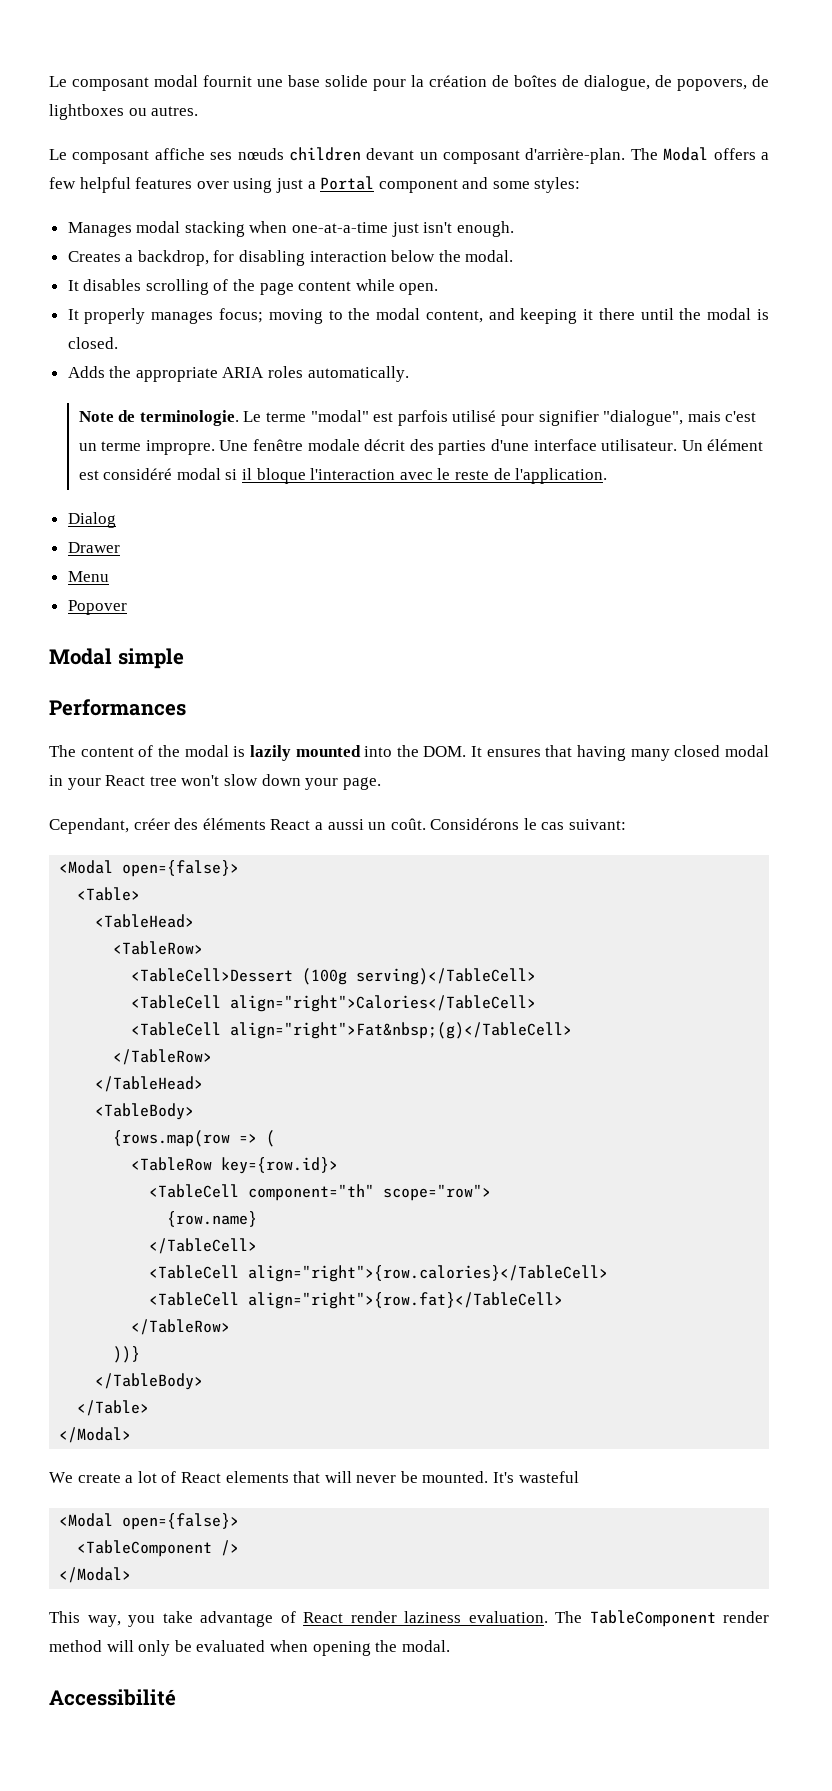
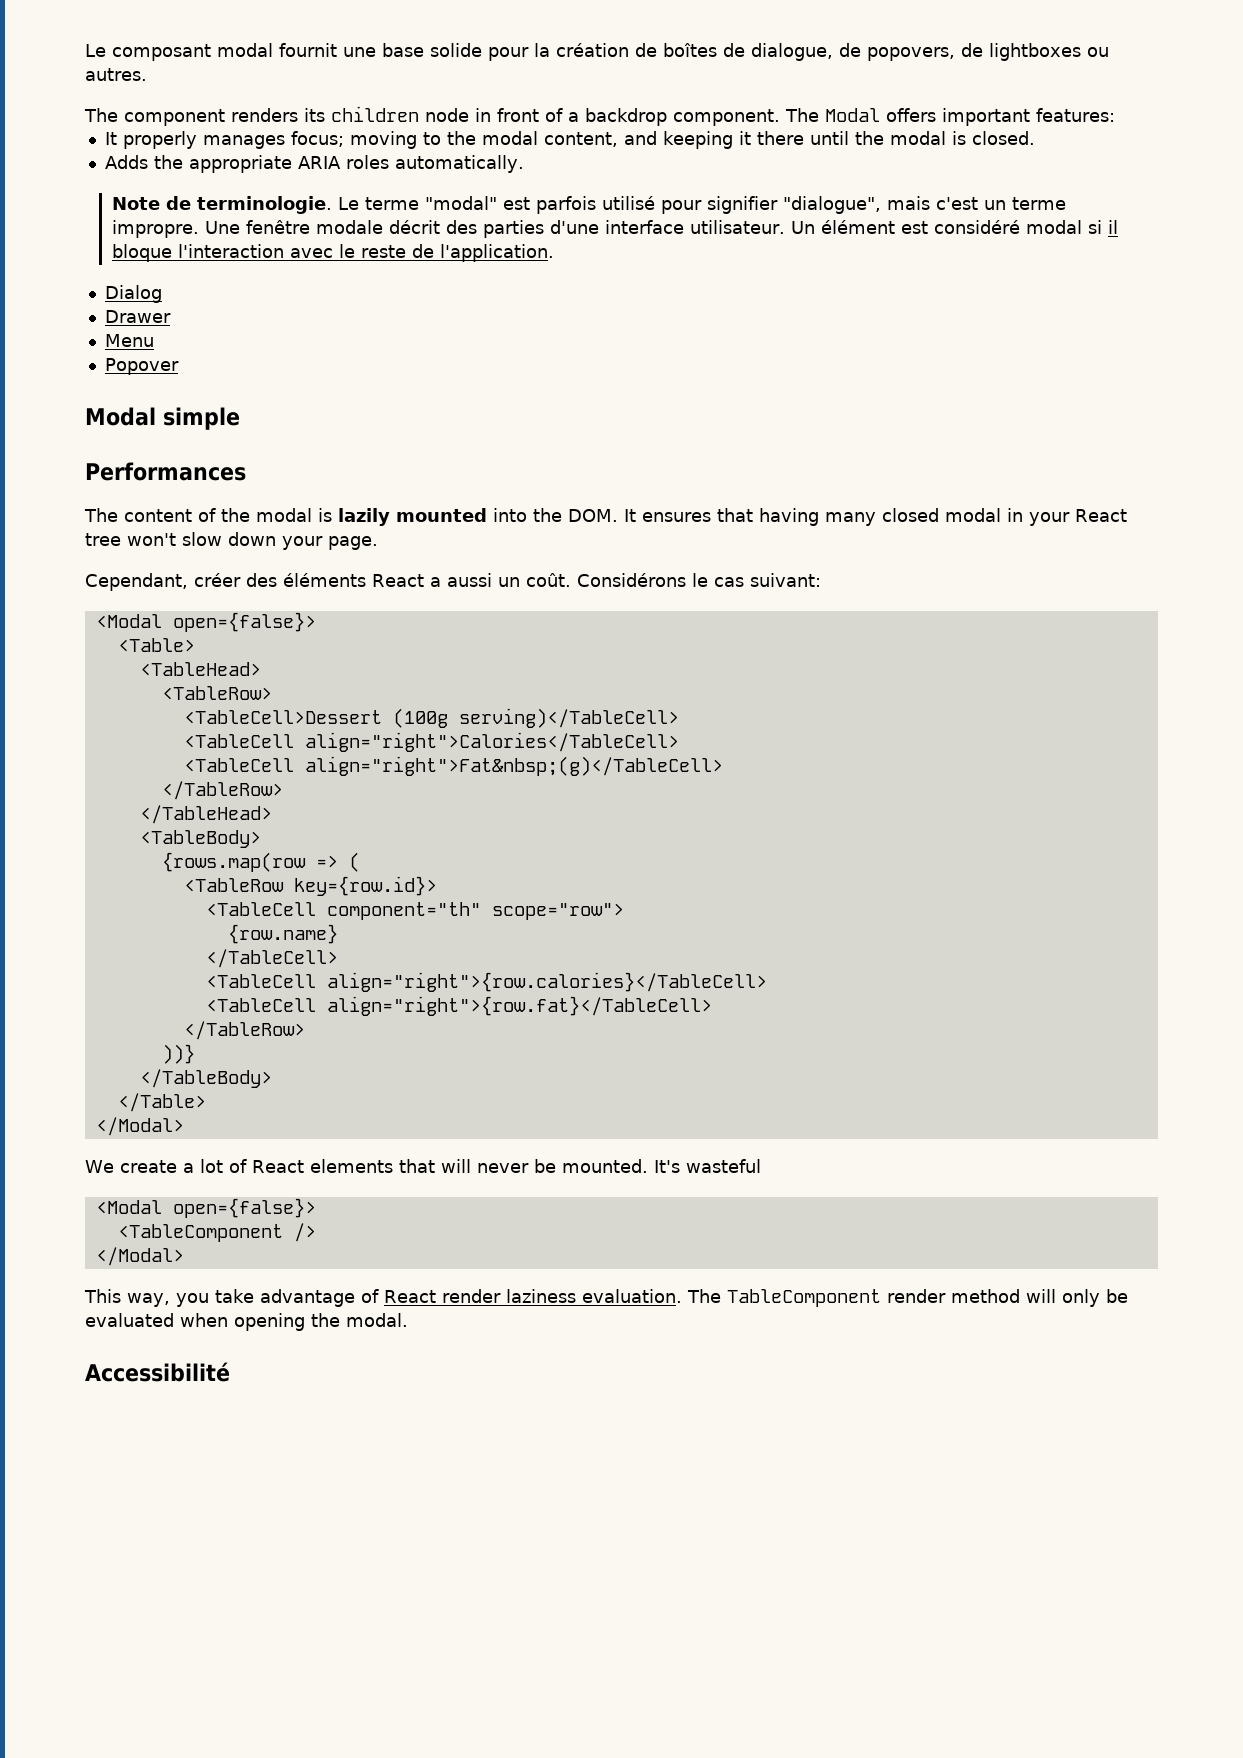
- Le composant affiche ses nœuds children devant un composant d'arrière-plan. The Modal offers a few helpful features over using just a Portal component and some styles:
- Manages modal stacking when one-at-a-time just isn't enough.
- Creates a backdrop, for disabling interaction below the modal.
- It disables scrolling of the page content while open.
+ The component renders its children node in front of a backdrop component. The Modal offers important features:

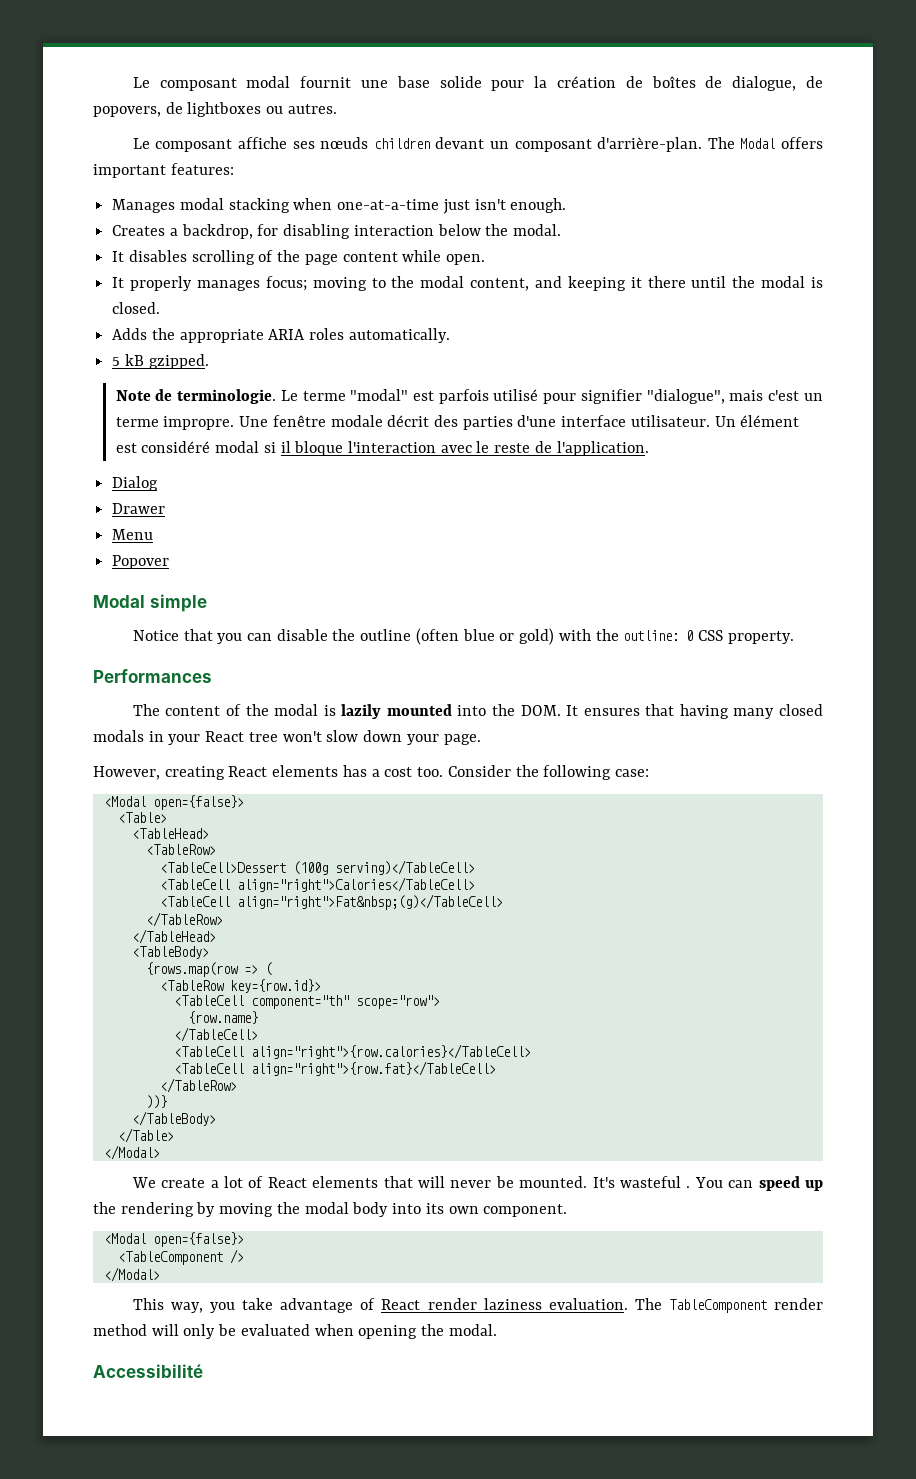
- The component renders its children node in front of a backdrop component.
+ Le composant affiche ses nœuds children devant un composant d'arrière-plan.
+ Manages modal stacking when one-at-a-time just isn't enough.
+ Creates a backdrop, for disabling interaction below the modal.
+ It disables scrolling of the page content while open.
+ 5 kB gzipped.
+ Notice that you can disable the outline (often blue or gold) with the outline: 0 CSS property.
- The content of the modal is lazily mounted into the DOM. It ensures that having many closed modal in your React tree won't slow down your page.
+ The content of the modal is lazily mounted into the DOM. It ensures that having many closed modals in your React tree won't slow down your page.
- Cependant, créer des éléments React a aussi un coût. Considérons le cas suivant:
+ However, creating React elements has a cost too. Consider the following case:
- It's wasteful
+ It's wasteful . You can speed up the rendering by moving the modal body into its own component.

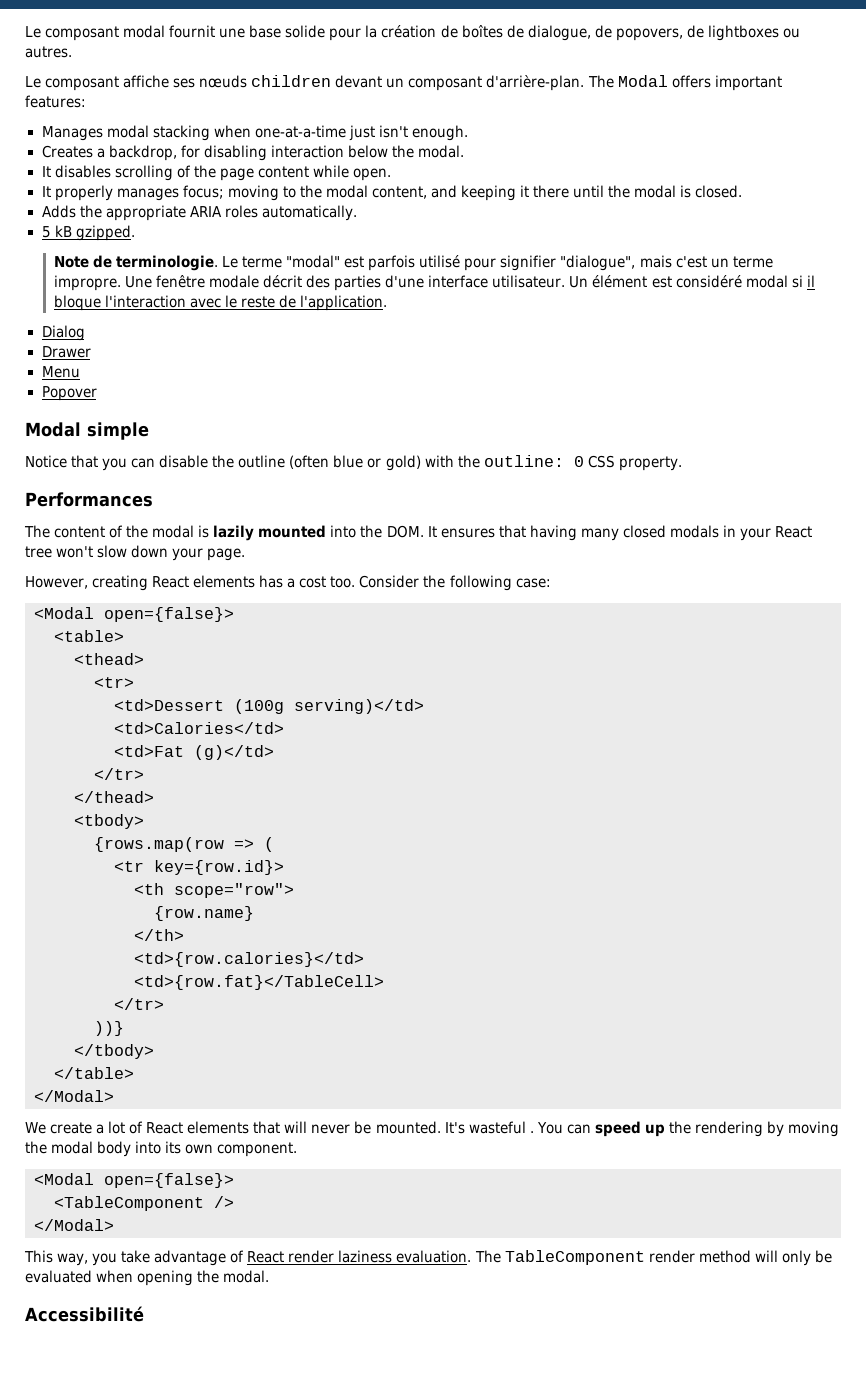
- <Table>
- <TableHead>
- <TableRow>
- <TableCell>Dessert (100g serving)</TableCell>
- <TableCell align="right">Calories</TableCell>
- <TableCell align="right">Fat&nbsp;(g)</TableCell>
- </TableRow>
- </TableHead>
- <TableBody>
+ <table>
+ <thead>
+ <tr>
+ <td>Dessert (100g serving)</td>
+ <td>Calories</td>
+ <td>Fat (g)</td>
+ </tr>
+ </thead>
+ <tbody>
- <TableRow key={row.id}>
+ <tr key={row.id}>
- <TableCell component="th" scope="row">
+ <th scope="row">
- </TableCell>
- <TableCell align="right">{row.calories}</TableCell>
- <TableCell align="right">{row.fat}</TableCell>
- </TableRow>
+ </th>
+ <td>{row.calories}</td>
+ <td>{row.fat}</TableCell>
+ </tr>
- </TableBody>
- </Table>
+ </tbody>
+ </table>

